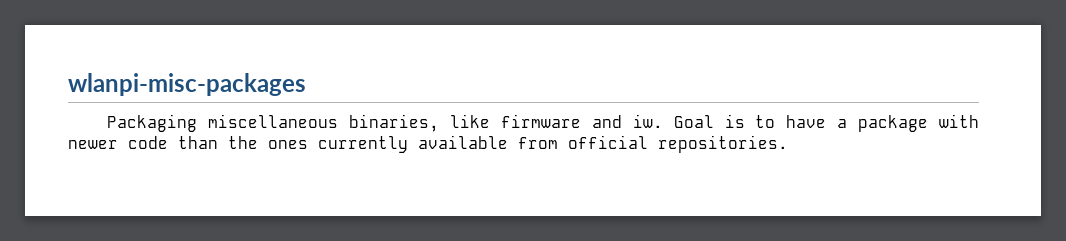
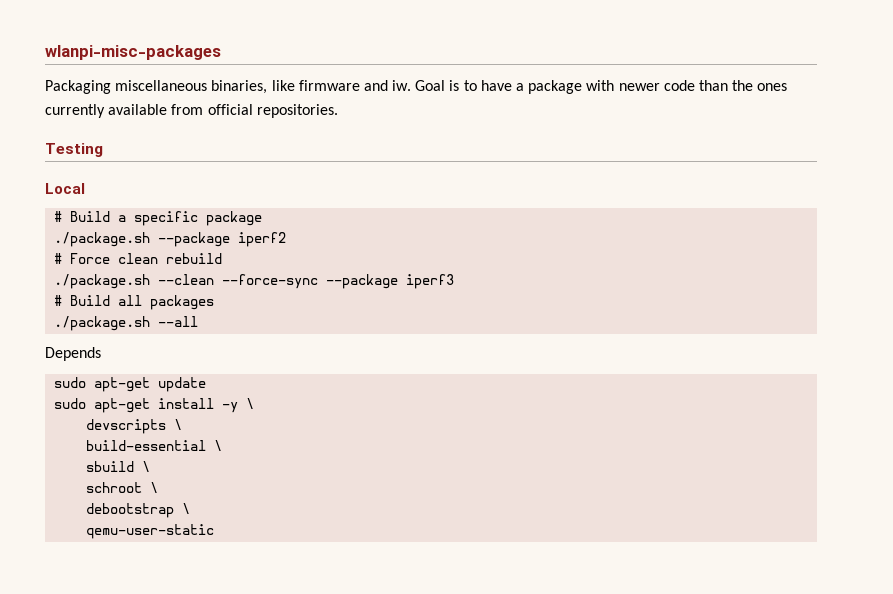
+ Testing
+ Local
+ # Build a specific package
+ ./package.sh --package iperf2
+ # Force clean rebuild
+ ./package.sh --clean --force-sync --package iperf3
+ # Build all packages
+ ./package.sh --all
+ Depends
+ sudo apt-get update
+ sudo apt-get install -y \
+ devscripts \
+ build-essential \
+ sbuild \
+ schroot \
+ debootstrap \
+ qemu-user-static

